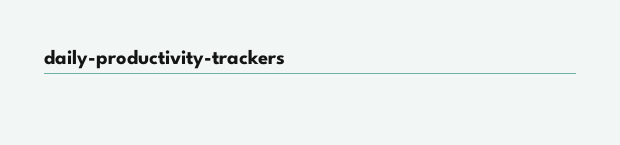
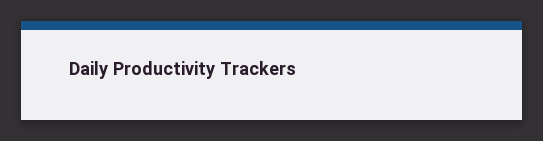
- daily-productivity-trackers
+ Daily Productivity Trackers

